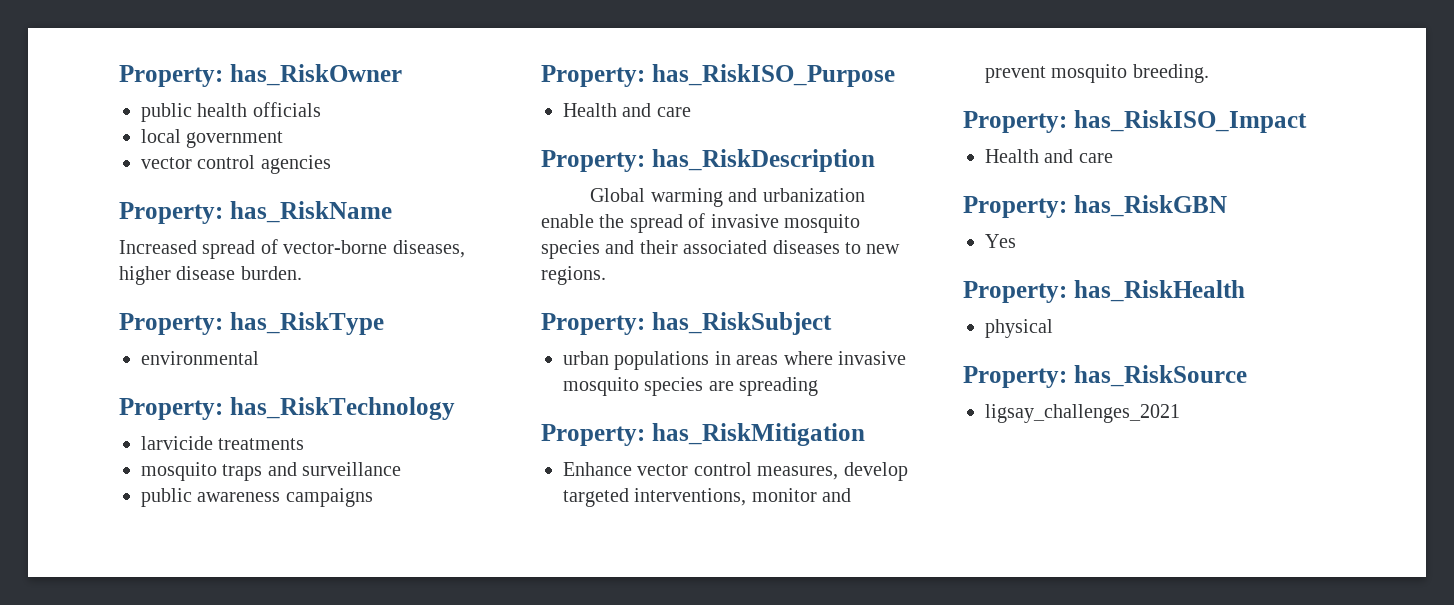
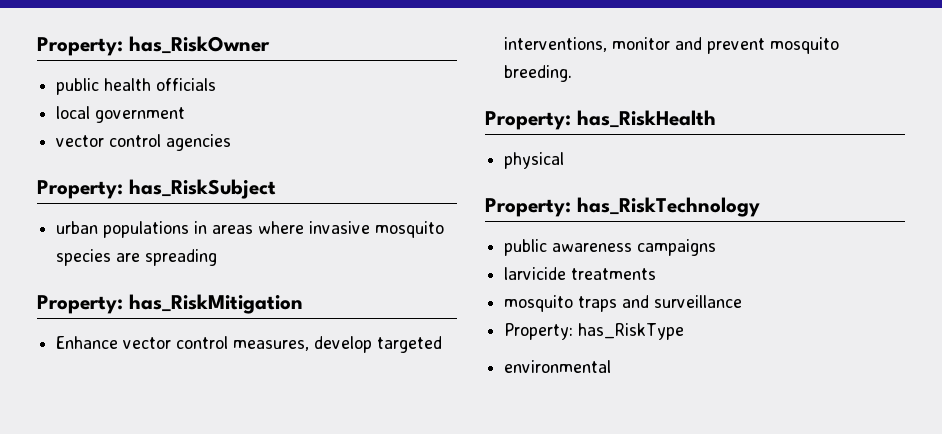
- Property: has_RiskName
- Increased spread of vector-borne diseases, higher disease burden.
- Property: has_RiskType
- environmental
- Property: has_RiskTechnology
- larvicide treatments
- mosquito traps and surveillance
- public awareness campaigns
- Property: has_RiskISO_Purpose
- Health and care
- Property: has_RiskDescription
- Global warming and urbanization enable the spread of invasive mosquito species and their associated diseases to new regions.
- Property: has_RiskISO_Impact
- Health and care
- Property: has_RiskGBN
- Yes
  Property: has_RiskHealth
  physical
- Property: has_RiskSource
- ligsay_challenges_2021
+ Property: has_RiskTechnology
+ public awareness campaigns
+ larvicide treatments
+ mosquito traps and surveillance
+ Property: has_RiskType
+ environmental

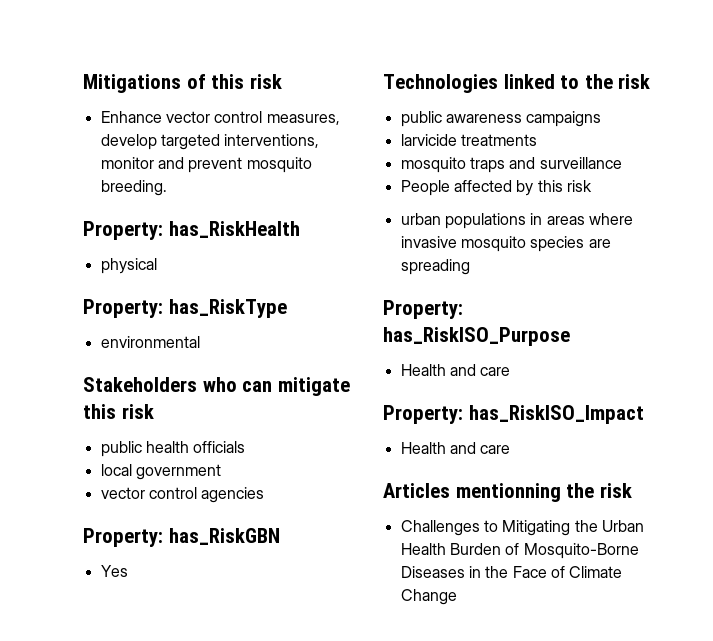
- Property: has_RiskOwner
- public health officials
- local government
- vector control agencies
- Property: has_RiskSubject
- urban populations in areas where invasive mosquito species are spreading
- Property: has_RiskMitigation
+ Mitigations of this risk
- Property: has_RiskTechnology
+ Property: has_RiskType
+ environmental
+ Stakeholders who can mitigate this risk
+ public health officials
+ local government
+ vector control agencies
+ Property: has_RiskGBN
+ Yes
+ Technologies linked to the risk
- Property: has_RiskType
- environmental
+ People affected by this risk
+ urban populations in areas where invasive mosquito species are spreading
+ Property: has_RiskISO_Purpose
+ Health and care
+ Property: has_RiskISO_Impact
+ Health and care
+ Articles mentionning the risk
+ Challenges to Mitigating the Urban Health Burden of Mosquito-Borne Diseases in the Face of Climate Change

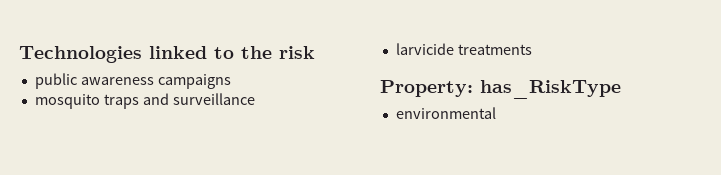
- Mitigations of this risk
- Enhance vector control measures, develop targeted interventions, monitor and prevent mosquito breeding.
- Property: has_RiskHealth
- physical
- Property: has_RiskType
- environmental
- Stakeholders who can mitigate this risk
- public health officials
- local government
- vector control agencies
- Property: has_RiskGBN
- Yes
- larvicide treatments
- People affected by this risk
- urban populations in areas where invasive mosquito species are spreading
- Property: has_RiskISO_Purpose
- Health and care
- Property: has_RiskISO_Impact
- Health and care
- Articles mentionning the risk
- Challenges to Mitigating the Urban Health Burden of Mosquito-Borne Diseases in the Face of Climate Change
+ larvicide treatments
+ Property: has_RiskType
+ environmental

